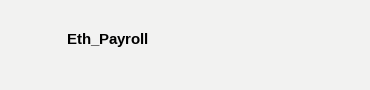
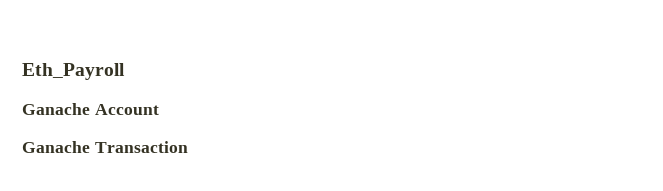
+ Ganache Account
+ Ganache Transaction

